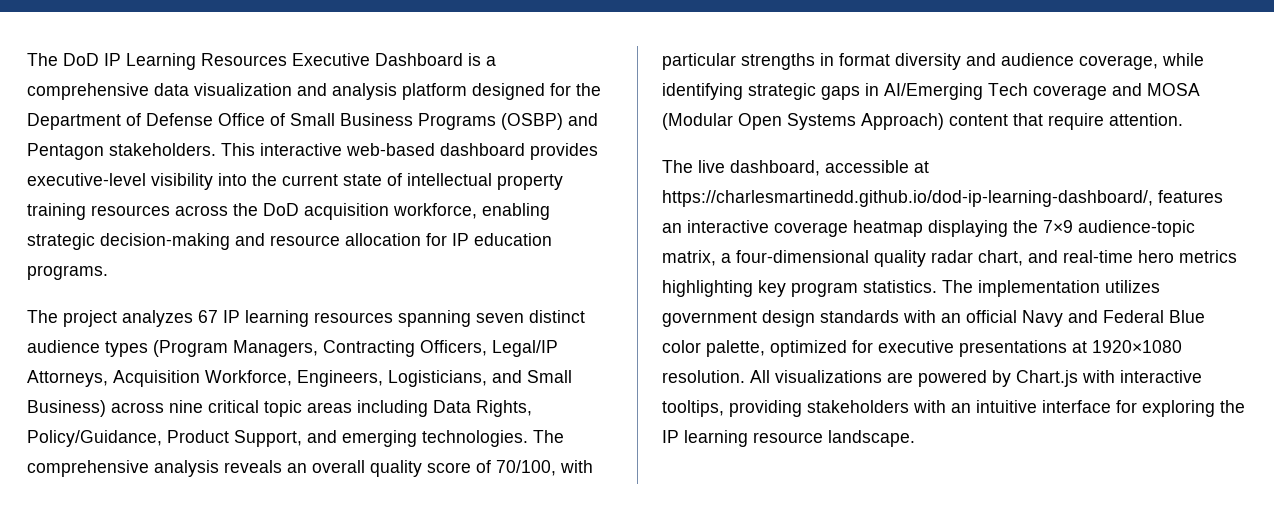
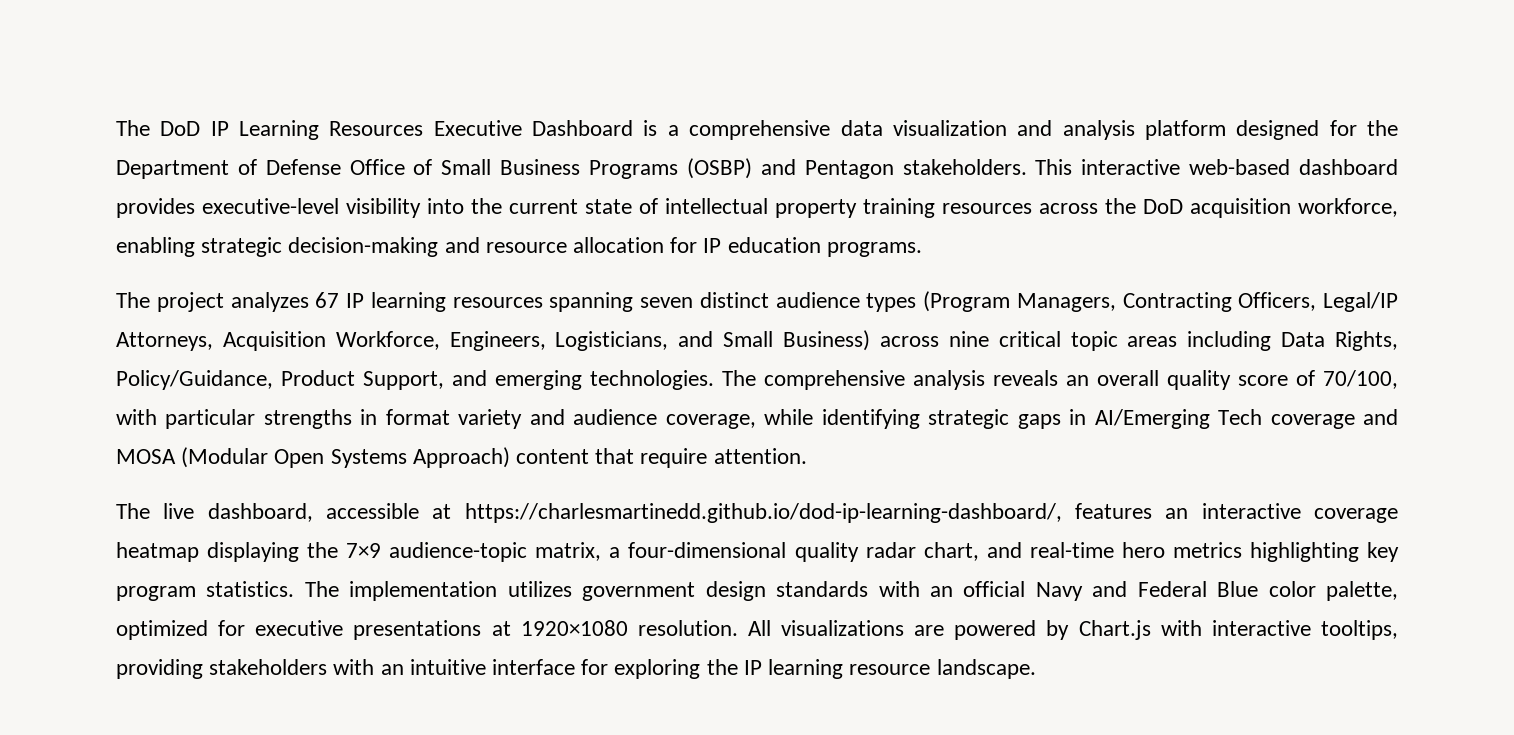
- The comprehensive analysis reveals an overall quality score of 70/100, with particular strengths in format diversity and audience coverage, while identifying strategic gaps in AI/Emerging Tech coverage and MOSA (Modular Open Systems Approach) content that require attention.
+ The comprehensive analysis reveals an overall quality score of 70/100, with particular strengths in format variety and audience coverage, while identifying strategic gaps in AI/Emerging Tech coverage and MOSA (Modular Open Systems Approach) content that require attention.

